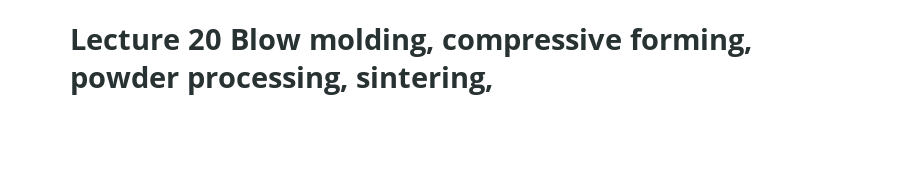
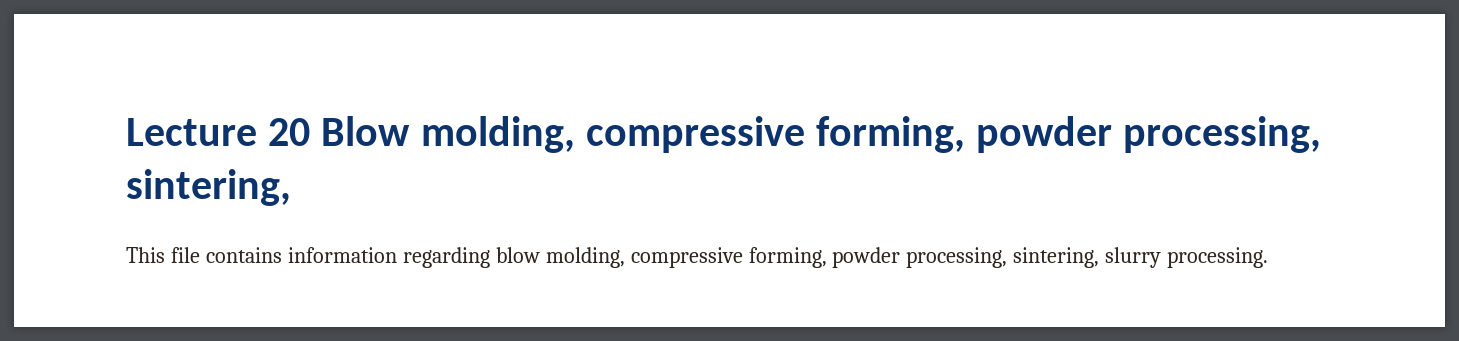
+ This file contains information regarding blow molding, compressive forming, powder processing, sintering, slurry processing.

